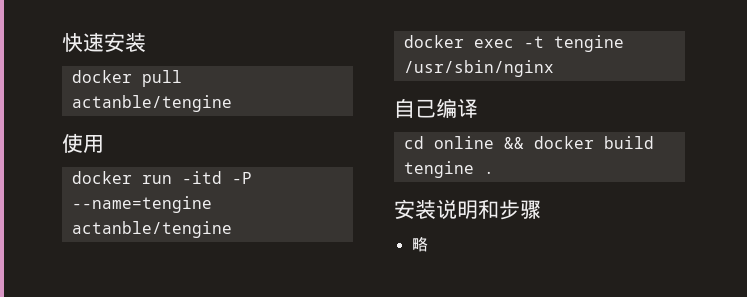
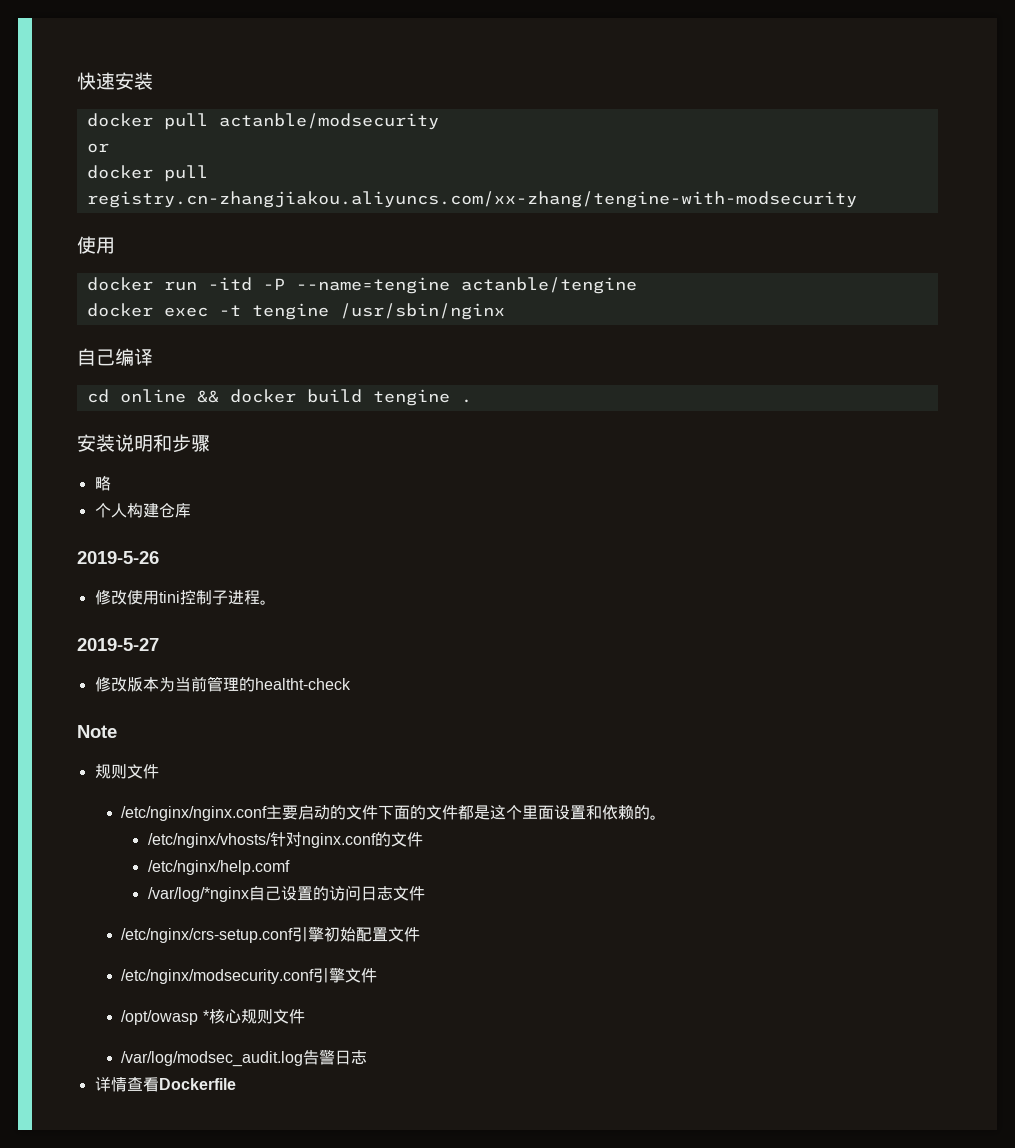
- docker pull actanble/tengine
+ docker pull actanble/modsecurity
+ or
+ docker pull registry.cn-zhangjiakou.aliyuncs.com/xx-zhang/tengine-with-modsecurity
+ 个人构建仓库
+ 2019-5-26
+ 修改使用tini控制子进程。
+ 2019-5-27
+ 修改版本为当前管理的healtht-check
+ Note
+ 规则文件
+ /etc/nginx/nginx.conf主要启动的文件下面的文件都是这个里面设置和依赖的。
+ /etc/nginx/vhosts/针对nginx.conf的文件
+ /etc/nginx/help.comf
+ /var/log/*nginx自己设置的访问日志文件
+ /etc/nginx/crs-setup.conf引擎初始配置文件
+ /etc/nginx/modsecurity.conf引擎文件
+ /opt/owasp *核心规则文件
+ /var/log/modsec_audit.log告警日志
+ 详情查看Dockerfile

